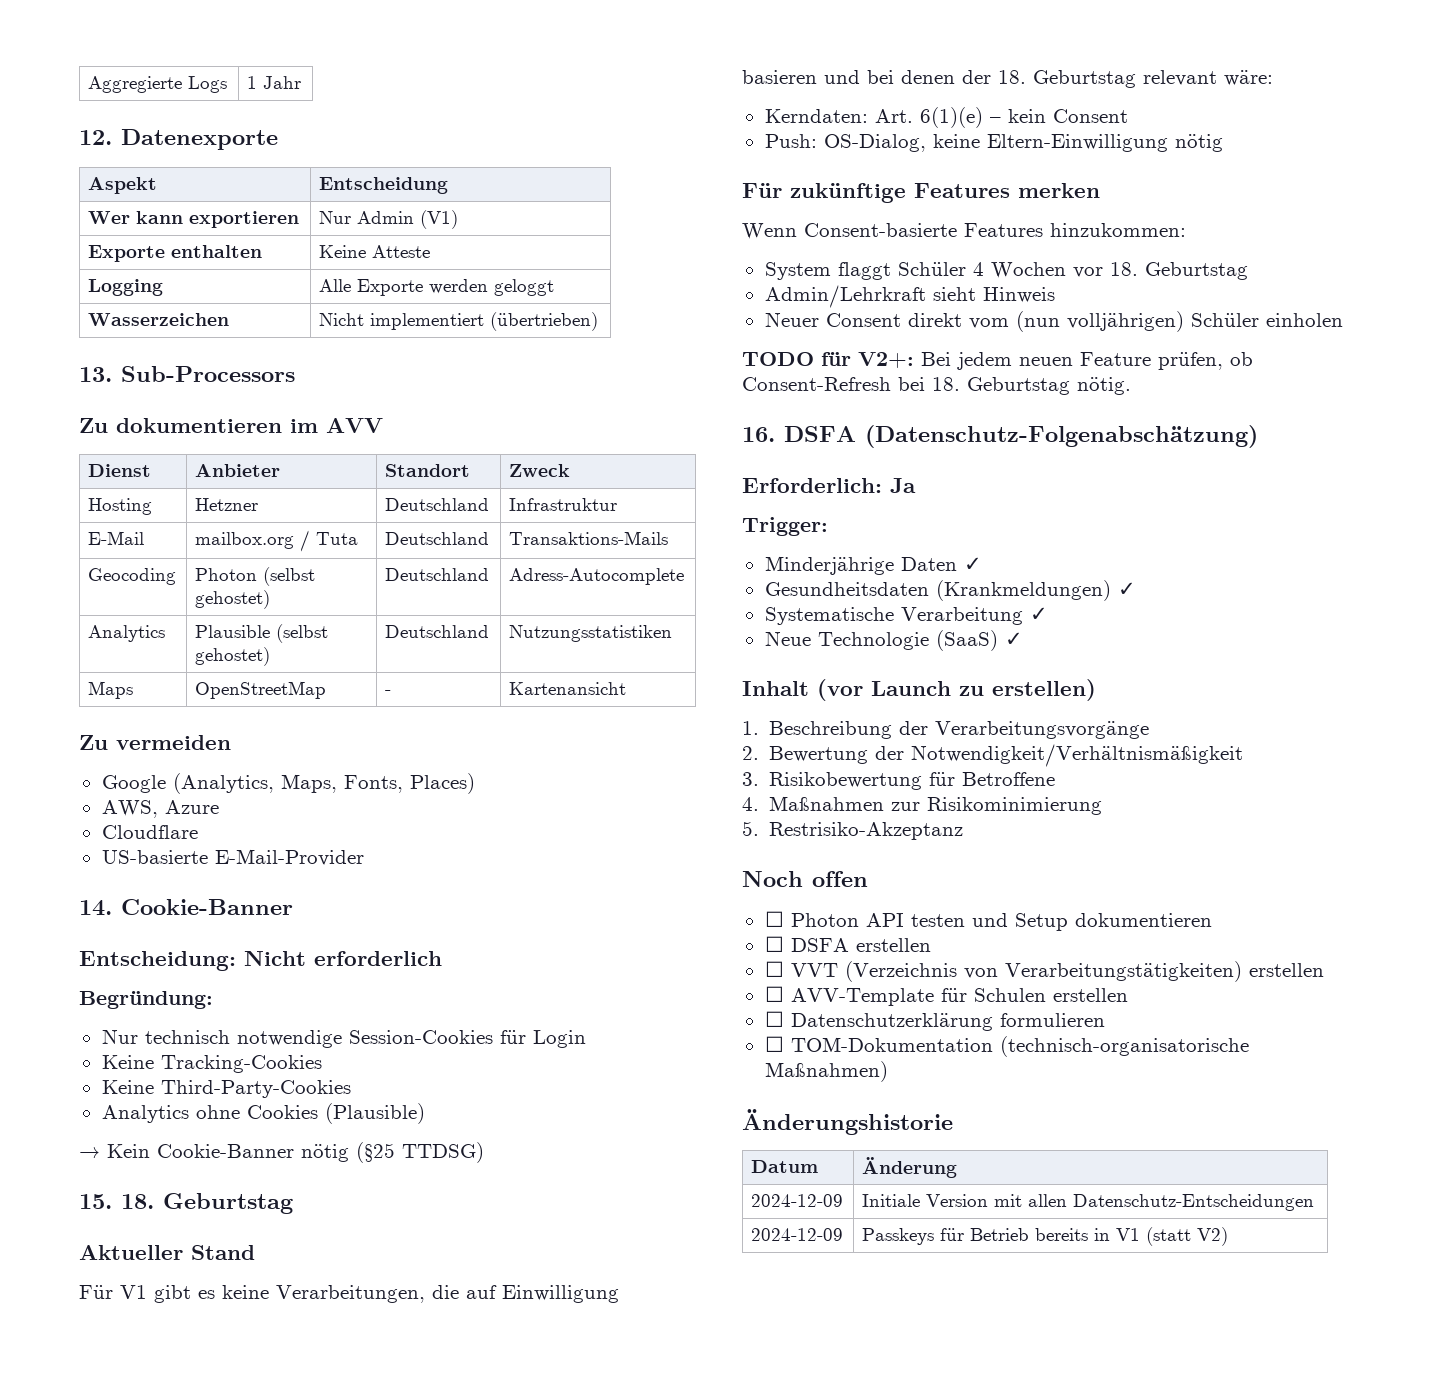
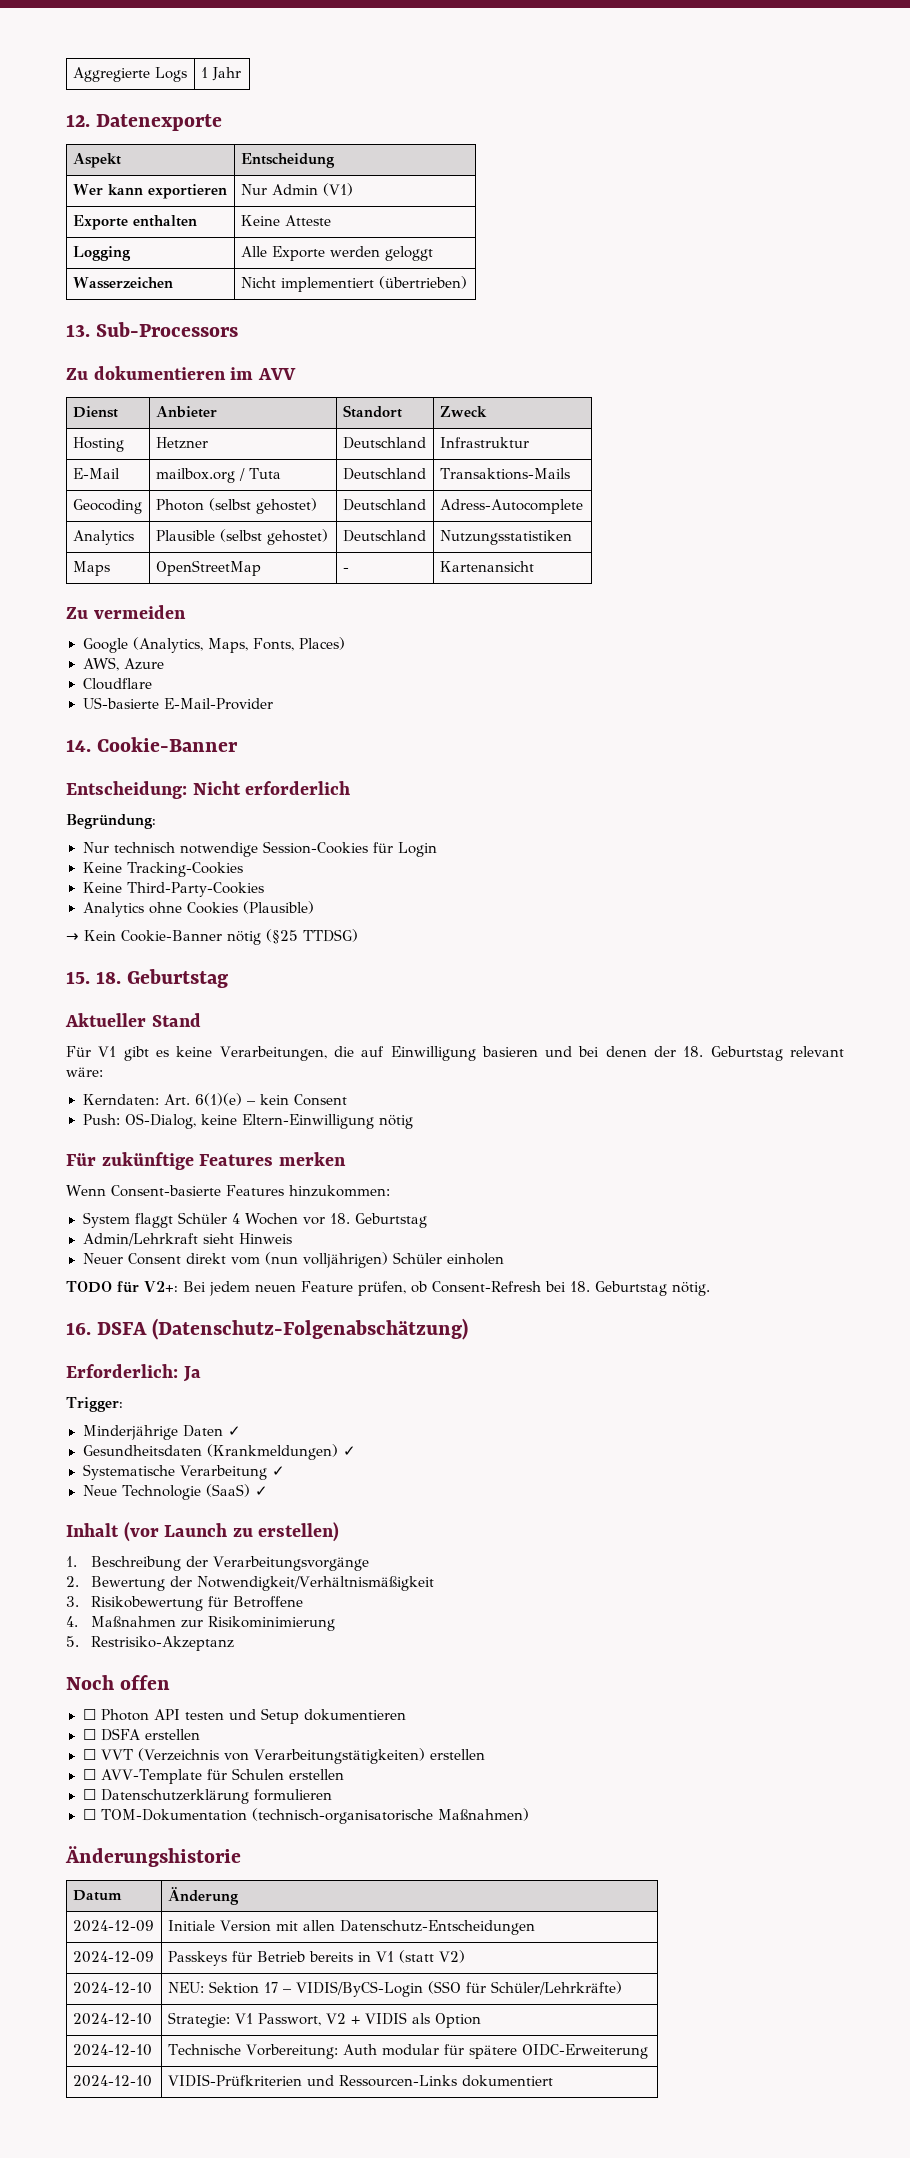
+ 2024-12-10 | NEU: Sektion 17 – VIDIS/ByCS-Login (SSO für Schüler/Lehrkräfte)
+ 2024-12-10 | Strategie: V1 Passwort, V2 + VIDIS als Option
+ 2024-12-10 | Technische Vorbereitung: Auth modular für spätere OIDC-Erweiterung
+ 2024-12-10 | VIDIS-Prüfkriterien und Ressourcen-Links dokumentiert

